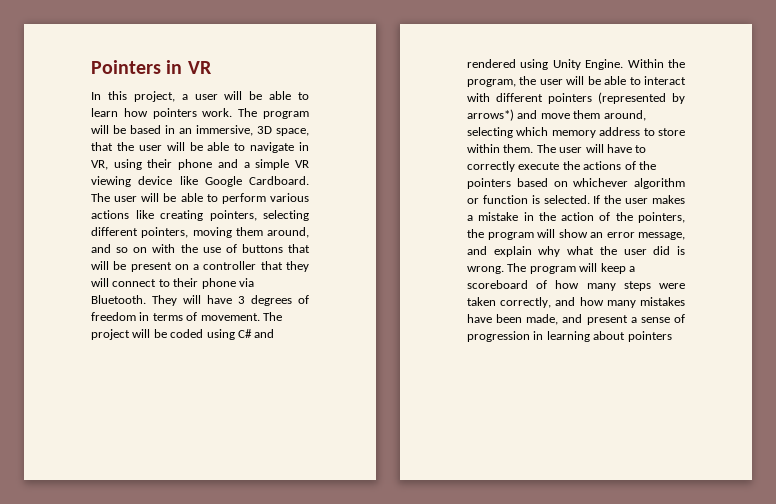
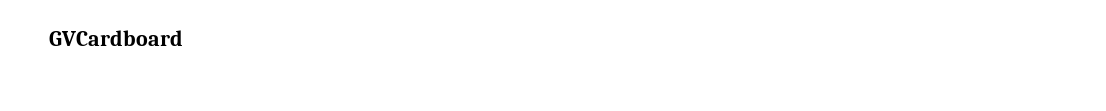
- Pointers in VR
- In this project, a user will be able to learn how pointers work. The program will be based in an immersive, 3D space, that the user will be able to navigate in VR, using their phone and a simple VR viewing device like Google Cardboard. The user will be able to perform various actions like creating pointers, selecting different pointers, moving them around, and so on with the use of buttons that will be present on a controller that they will connect to their phone via Bluetooth. They will have 3 degrees of freedom in terms of movement. The project will be coded using C# and rendered using Unity Engine. Within the program, the user will be able to interact with different pointers (represented by arrows*) and move them around, selecting which memory address to store within them. The user will have to correctly execute the actions of the pointers based on whichever algorithm or function is selected. If the user makes a mistake in the action of the pointers, the program will show an error message, and explain why what the user did is wrong. The program will keep a scoreboard of how many steps were taken correctly, and how many mistakes have been made, and present a sense of progression in learning about pointers
+ GVCardboard

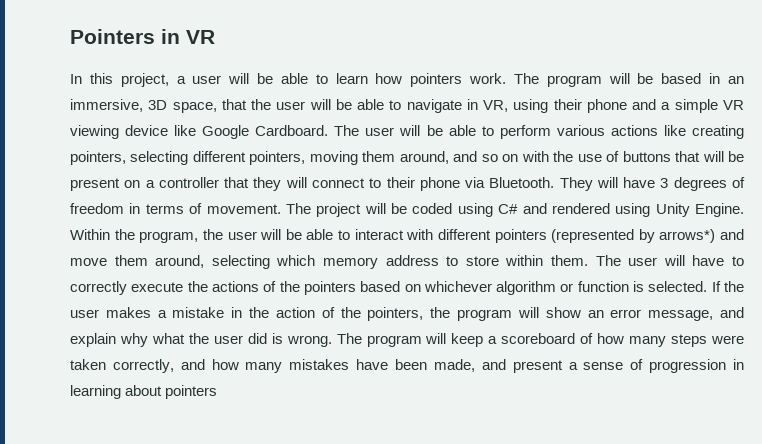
- GVCardboard
+ Pointers in VR
+ In this project, a user will be able to learn how pointers work. The program will be based in an immersive, 3D space, that the user will be able to navigate in VR, using their phone and a simple VR viewing device like Google Cardboard. The user will be able to perform various actions like creating pointers, selecting different pointers, moving them around, and so on with the use of buttons that will be present on a controller that they will connect to their phone via Bluetooth. They will have 3 degrees of freedom in terms of movement. The project will be coded using C# and rendered using Unity Engine. Within the program, the user will be able to interact with different pointers (represented by arrows*) and move them around, selecting which memory address to store within them. The user will have to correctly execute the actions of the pointers based on whichever algorithm or function is selected. If the user makes a mistake in the action of the pointers, the program will show an error message, and explain why what the user did is wrong. The program will keep a scoreboard of how many steps were taken correctly, and how many mistakes have been made, and present a sense of progression in learning about pointers

